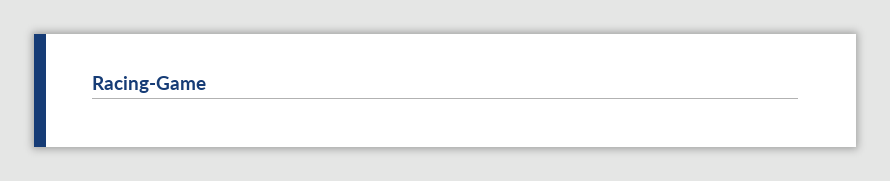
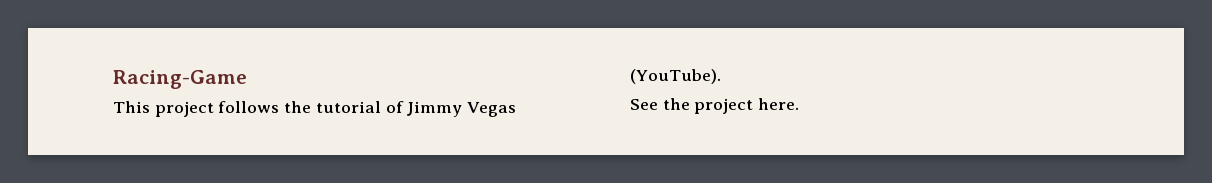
+ This project follows the tutorial of Jimmy Vegas (YouTube).
+ See the project here.

